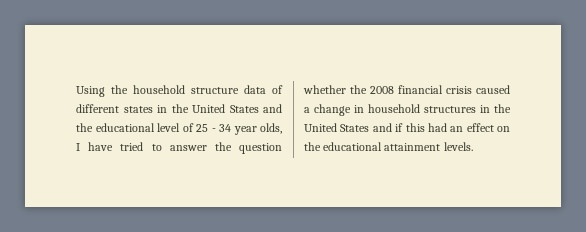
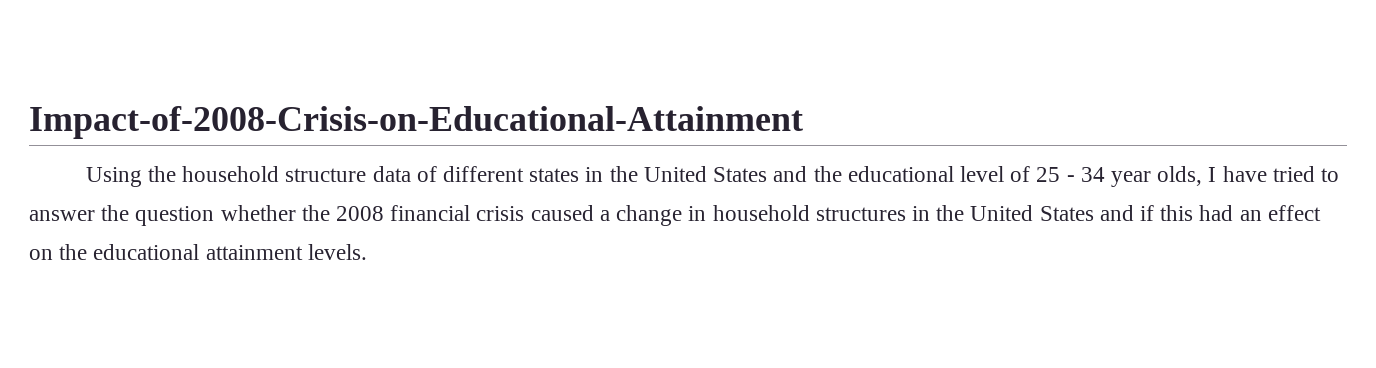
+ Impact-of-2008-Crisis-on-Educational-Attainment

